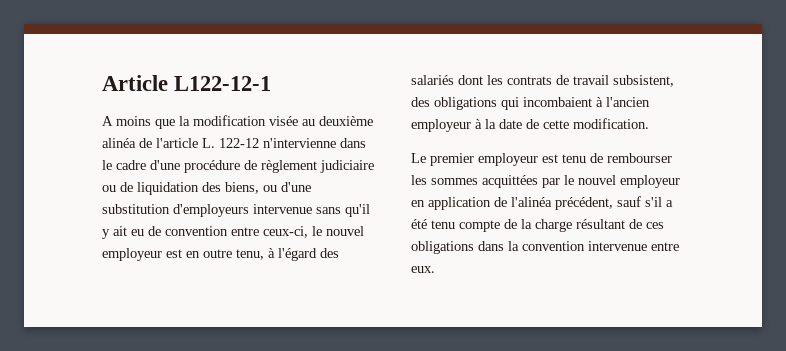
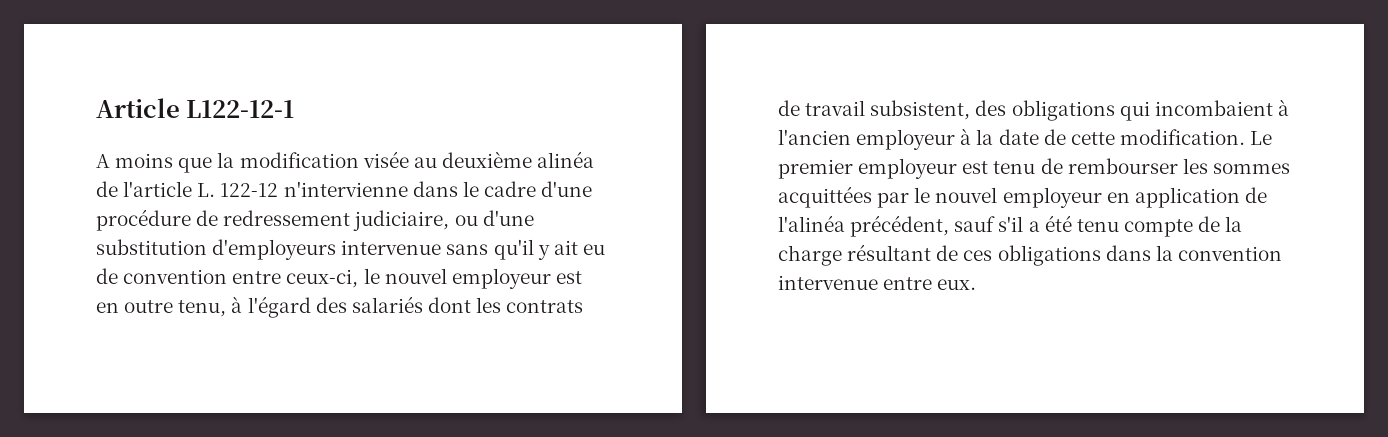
- A moins que la modification visée au deuxième alinéa de l'article L. 122-12 n'intervienne dans le cadre d'une procédure de règlement judiciaire ou de liquidation des biens, ou d'une substitution d'employeurs intervenue sans qu'il y ait eu de convention entre ceux-ci, le nouvel employeur est en outre tenu, à l'égard des salariés dont les contrats de travail subsistent, des obligations qui incombaient à l'ancien employeur à la date de cette modification.
- Le premier employeur est tenu de rembourser les sommes acquittées par le nouvel employeur en application de l'alinéa précédent, sauf s'il a été tenu compte de la charge résultant de ces obligations dans la convention intervenue entre eux.
+ A moins que la modification visée au deuxième alinéa de l'article L. 122-12 n'intervienne dans le cadre d'une procédure de redressement judiciaire, ou d'une substitution d'employeurs intervenue sans qu'il y ait eu de convention entre ceux-ci, le nouvel employeur est en outre tenu, à l'égard des salariés dont les contrats de travail subsistent, des obligations qui incombaient à l'ancien employeur à la date de cette modification. Le premier employeur est tenu de rembourser les sommes acquittées par le nouvel employeur en application de l'alinéa précédent, sauf s'il a été tenu compte de la charge résultant de ces obligations dans la convention intervenue entre eux.

